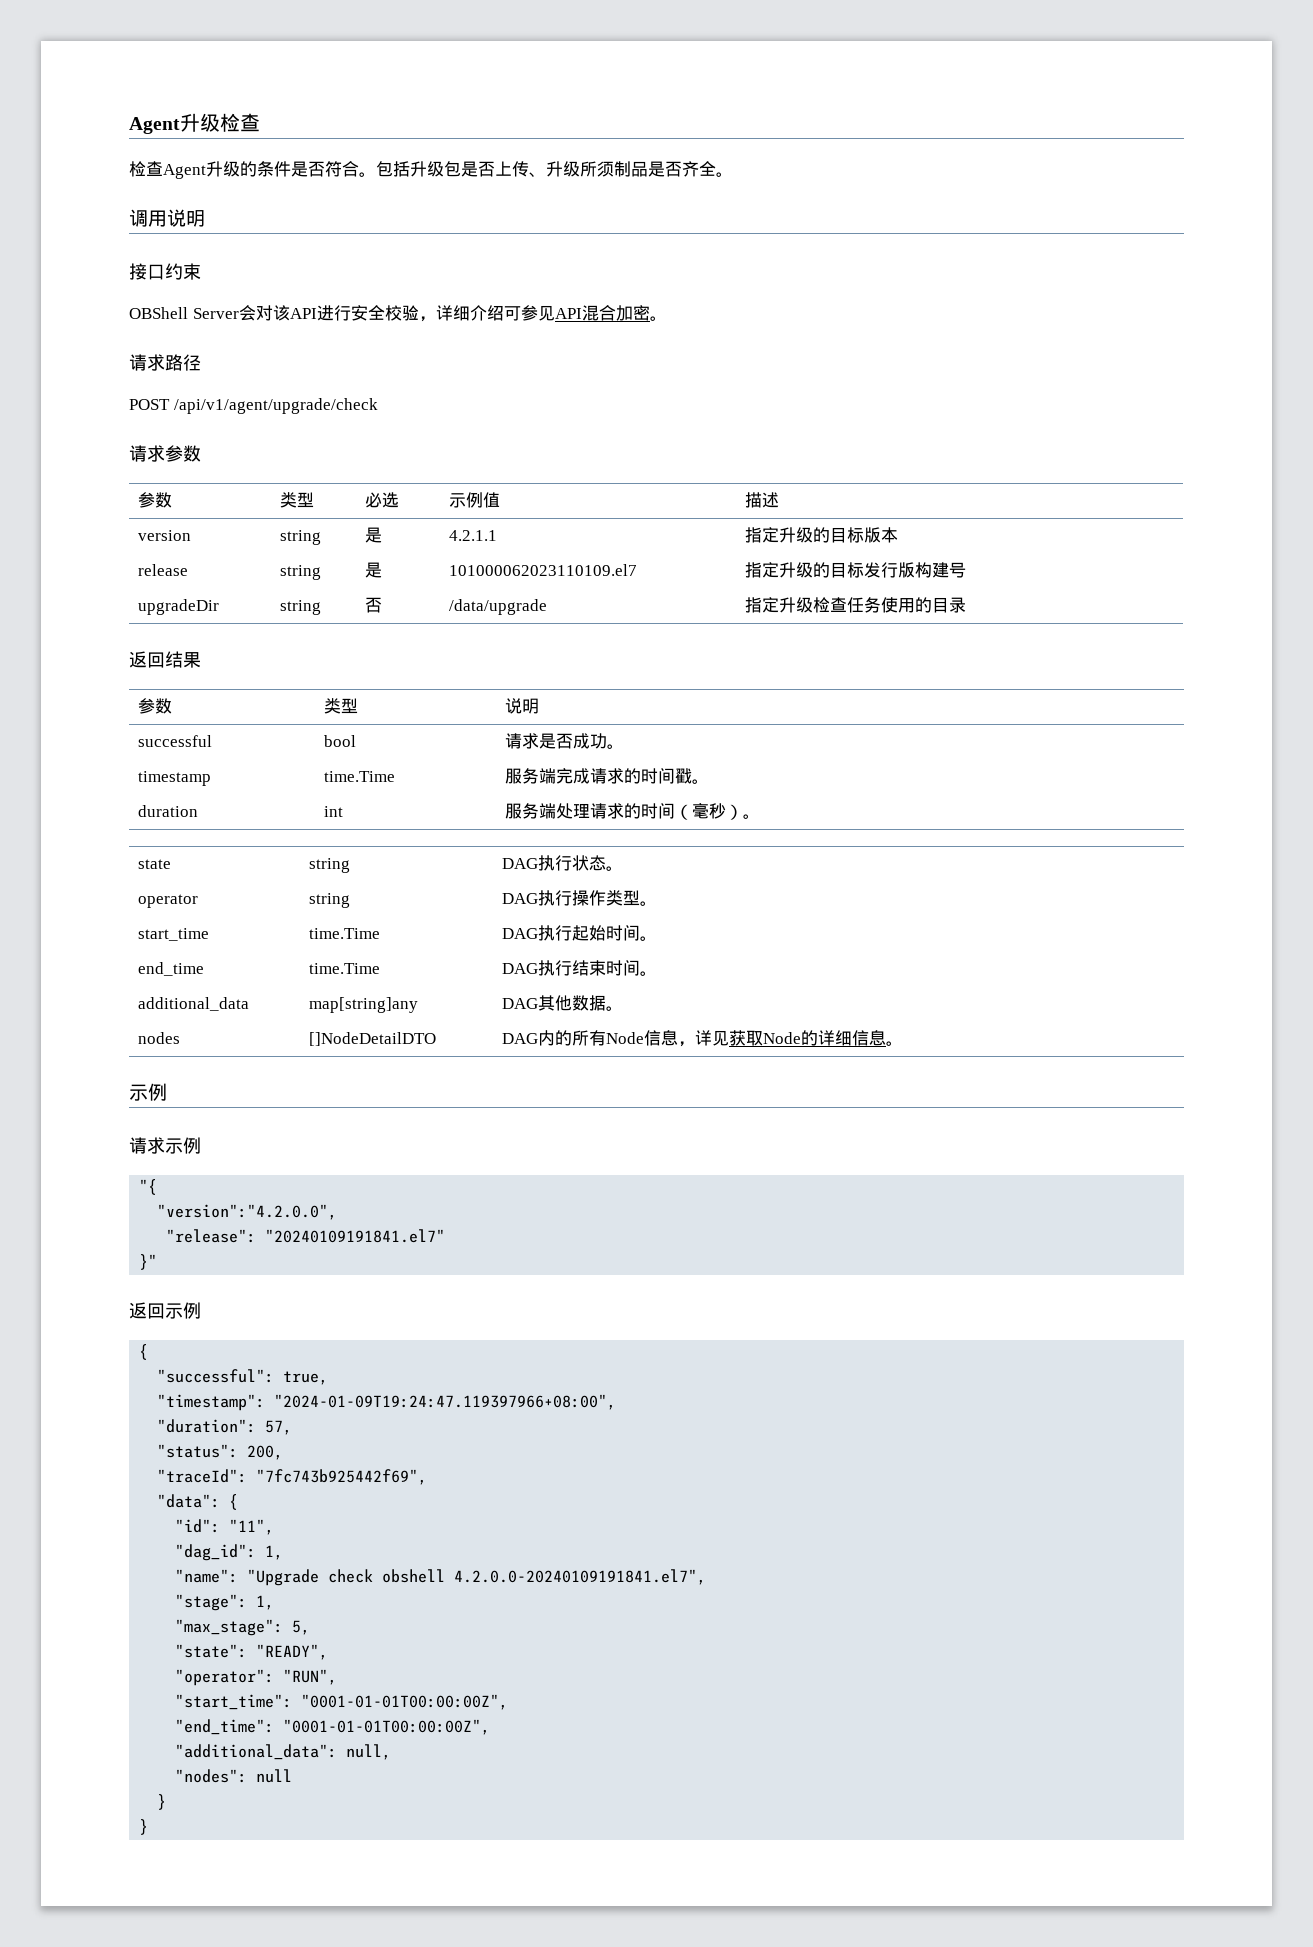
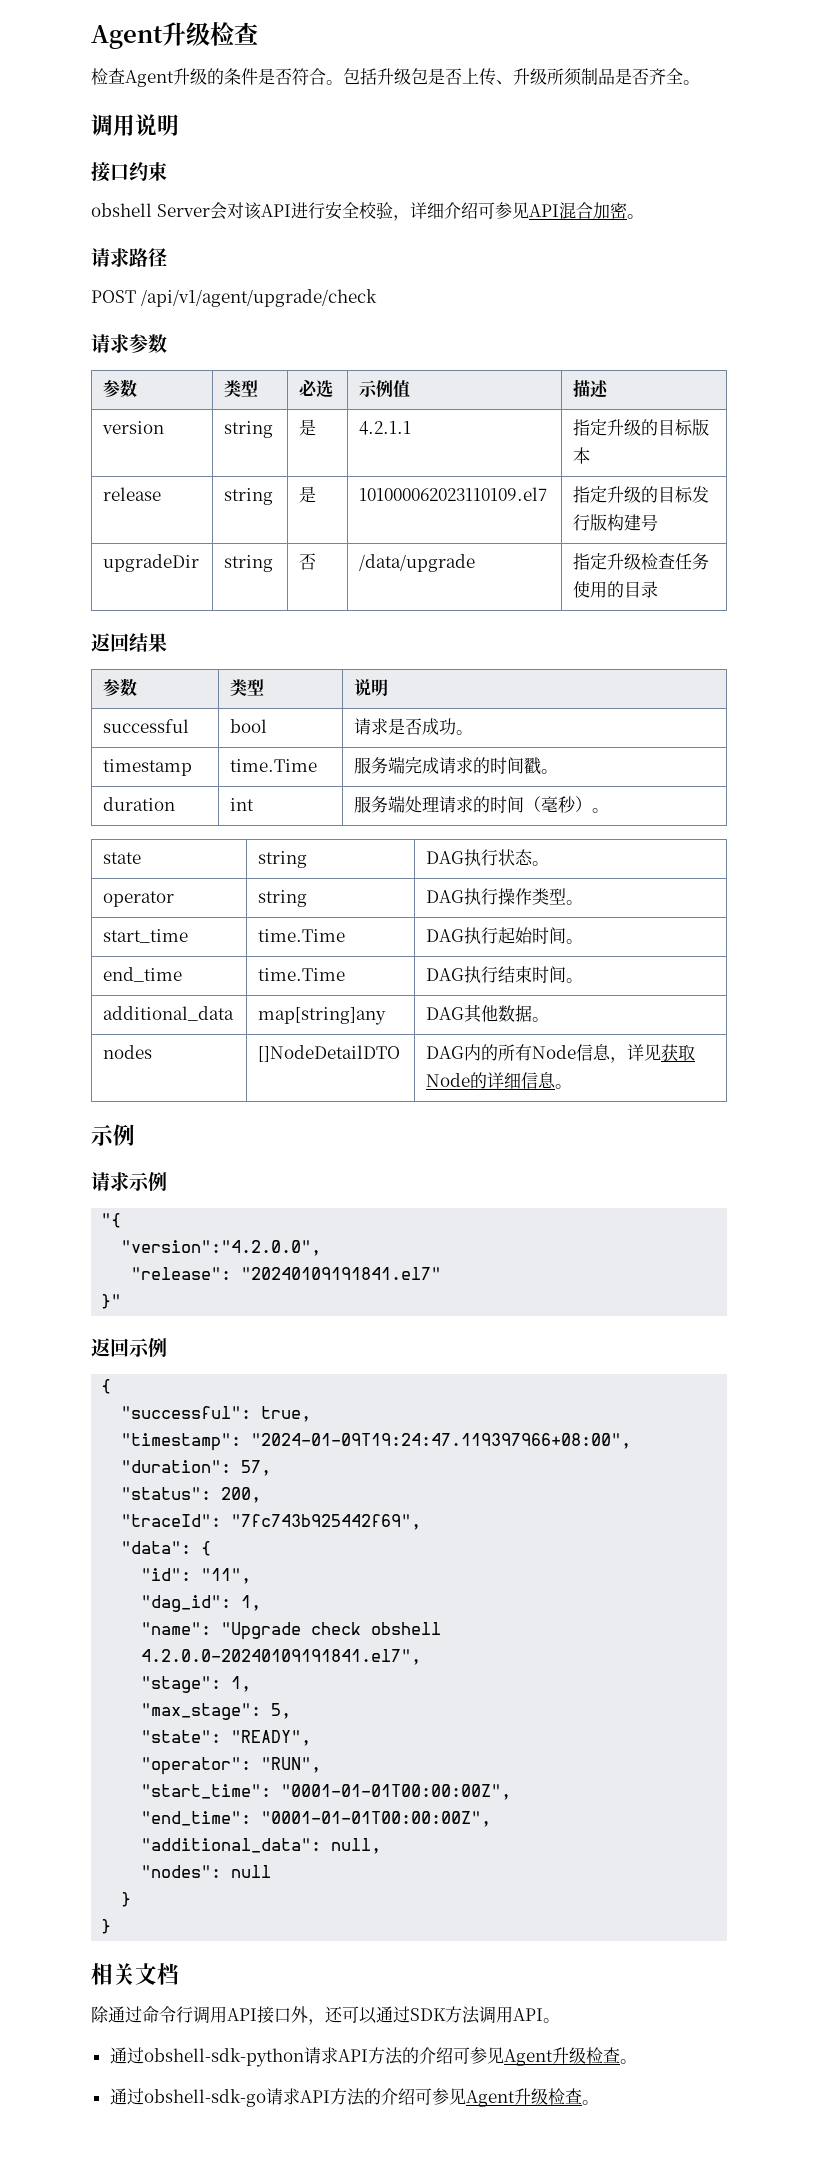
- OBShell Server会对该API进行安全校验，详细介绍可参见API混合加密。
+ obshell Server会对该API进行安全校验，详细介绍可参见API混合加密。
+ 相关文档
+ 除通过命令行调用API接口外，还可以通过SDK方法调用API。
+ 通过obshell-sdk-python请求API方法的介绍可参见Agent升级检查。
+ 通过obshell-sdk-go请求API方法的介绍可参见Agent升级检查。

